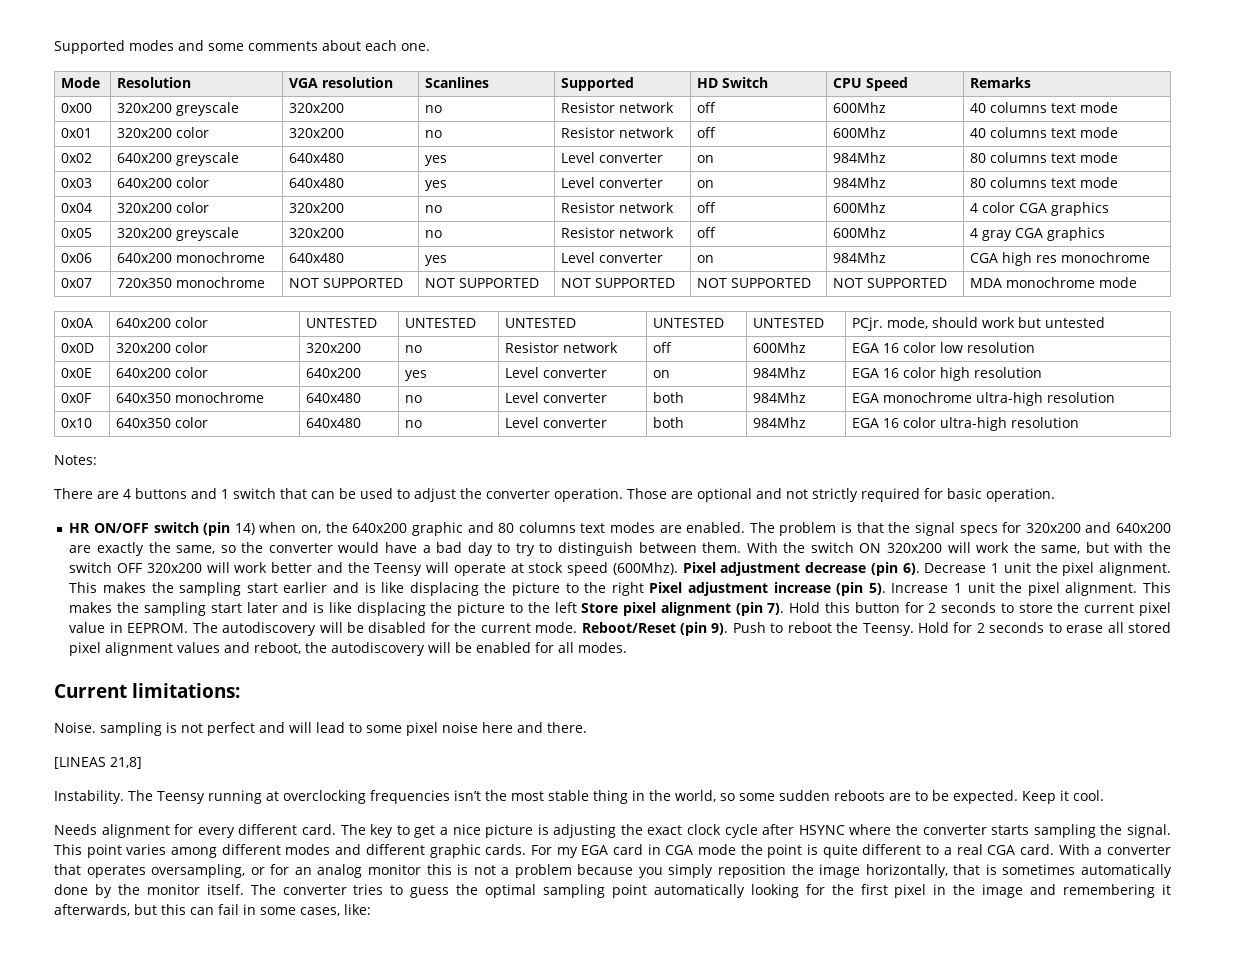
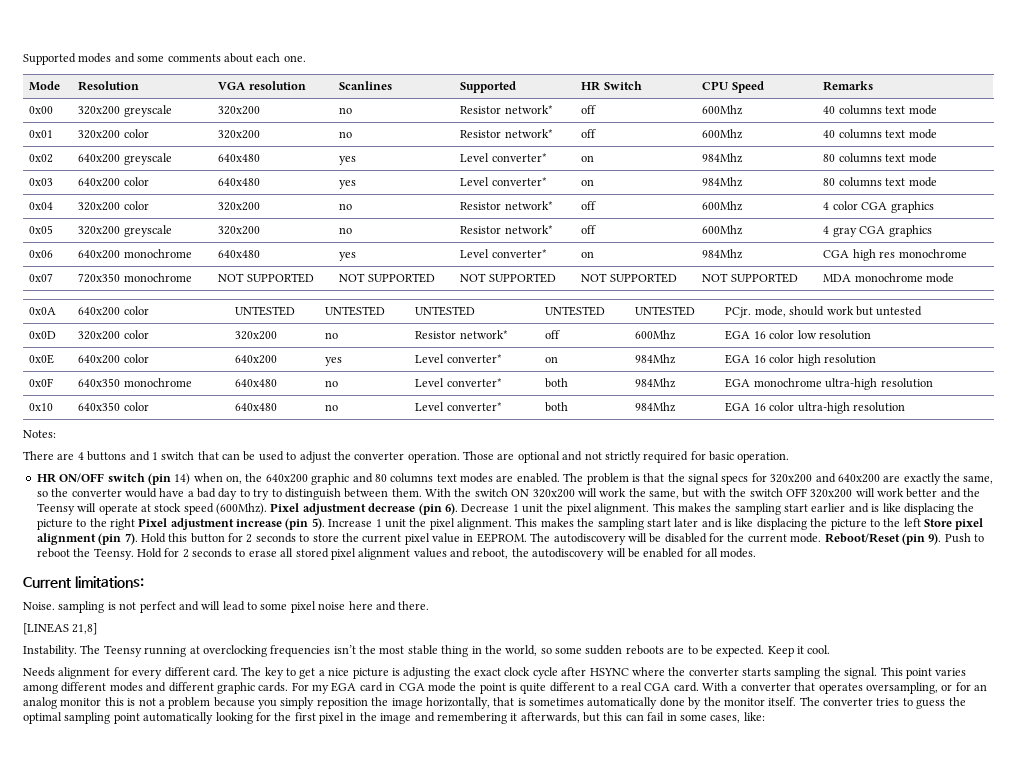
- Mode | Resolution | VGA resolution | Scanlines | Supported | HD Switch | CPU Speed | Remarks
+ Mode | Resolution | VGA resolution | Scanlines | Supported | HR Switch | CPU Speed | Remarks
- 0x00 | 320x200 greyscale | 320x200 | no | Resistor network | off | 600Mhz | 40 columns text mode
+ 0x00 | 320x200 greyscale | 320x200 | no | Resistor network* | off | 600Mhz | 40 columns text mode
- 0x01 | 320x200 color | 320x200 | no | Resistor network | off | 600Mhz | 40 columns text mode
+ 0x01 | 320x200 color | 320x200 | no | Resistor network* | off | 600Mhz | 40 columns text mode
- 0x02 | 640x200 greyscale | 640x480 | yes | Level converter | on | 984Mhz | 80 columns text mode
+ 0x02 | 640x200 greyscale | 640x480 | yes | Level converter* | on | 984Mhz | 80 columns text mode
- 0x03 | 640x200 color | 640x480 | yes | Level converter | on | 984Mhz | 80 columns text mode
+ 0x03 | 640x200 color | 640x480 | yes | Level converter* | on | 984Mhz | 80 columns text mode
- 0x04 | 320x200 color | 320x200 | no | Resistor network | off | 600Mhz | 4 color CGA graphics
+ 0x04 | 320x200 color | 320x200 | no | Resistor network* | off | 600Mhz | 4 color CGA graphics
- 0x05 | 320x200 greyscale | 320x200 | no | Resistor network | off | 600Mhz | 4 gray CGA graphics
+ 0x05 | 320x200 greyscale | 320x200 | no | Resistor network* | off | 600Mhz | 4 gray CGA graphics
- 0x06 | 640x200 monochrome | 640x480 | yes | Level converter | on | 984Mhz | CGA high res monochrome
+ 0x06 | 640x200 monochrome | 640x480 | yes | Level converter* | on | 984Mhz | CGA high res monochrome
- 0x0D | 320x200 color | 320x200 | no | Resistor network | off | 600Mhz | EGA 16 color low resolution
+ 0x0D | 320x200 color | 320x200 | no | Resistor network* | off | 600Mhz | EGA 16 color low resolution
- 0x0E | 640x200 color | 640x200 | yes | Level converter | on | 984Mhz | EGA 16 color high resolution
+ 0x0E | 640x200 color | 640x200 | yes | Level converter* | on | 984Mhz | EGA 16 color high resolution
- 0x0F | 640x350 monochrome | 640x480 | no | Level converter | both | 984Mhz | EGA monochrome ultra-high resolution
+ 0x0F | 640x350 monochrome | 640x480 | no | Level converter* | both | 984Mhz | EGA monochrome ultra-high resolution
- 0x10 | 640x350 color | 640x480 | no | Level converter | both | 984Mhz | EGA 16 color ultra-high resolution
+ 0x10 | 640x350 color | 640x480 | no | Level converter* | both | 984Mhz | EGA 16 color ultra-high resolution

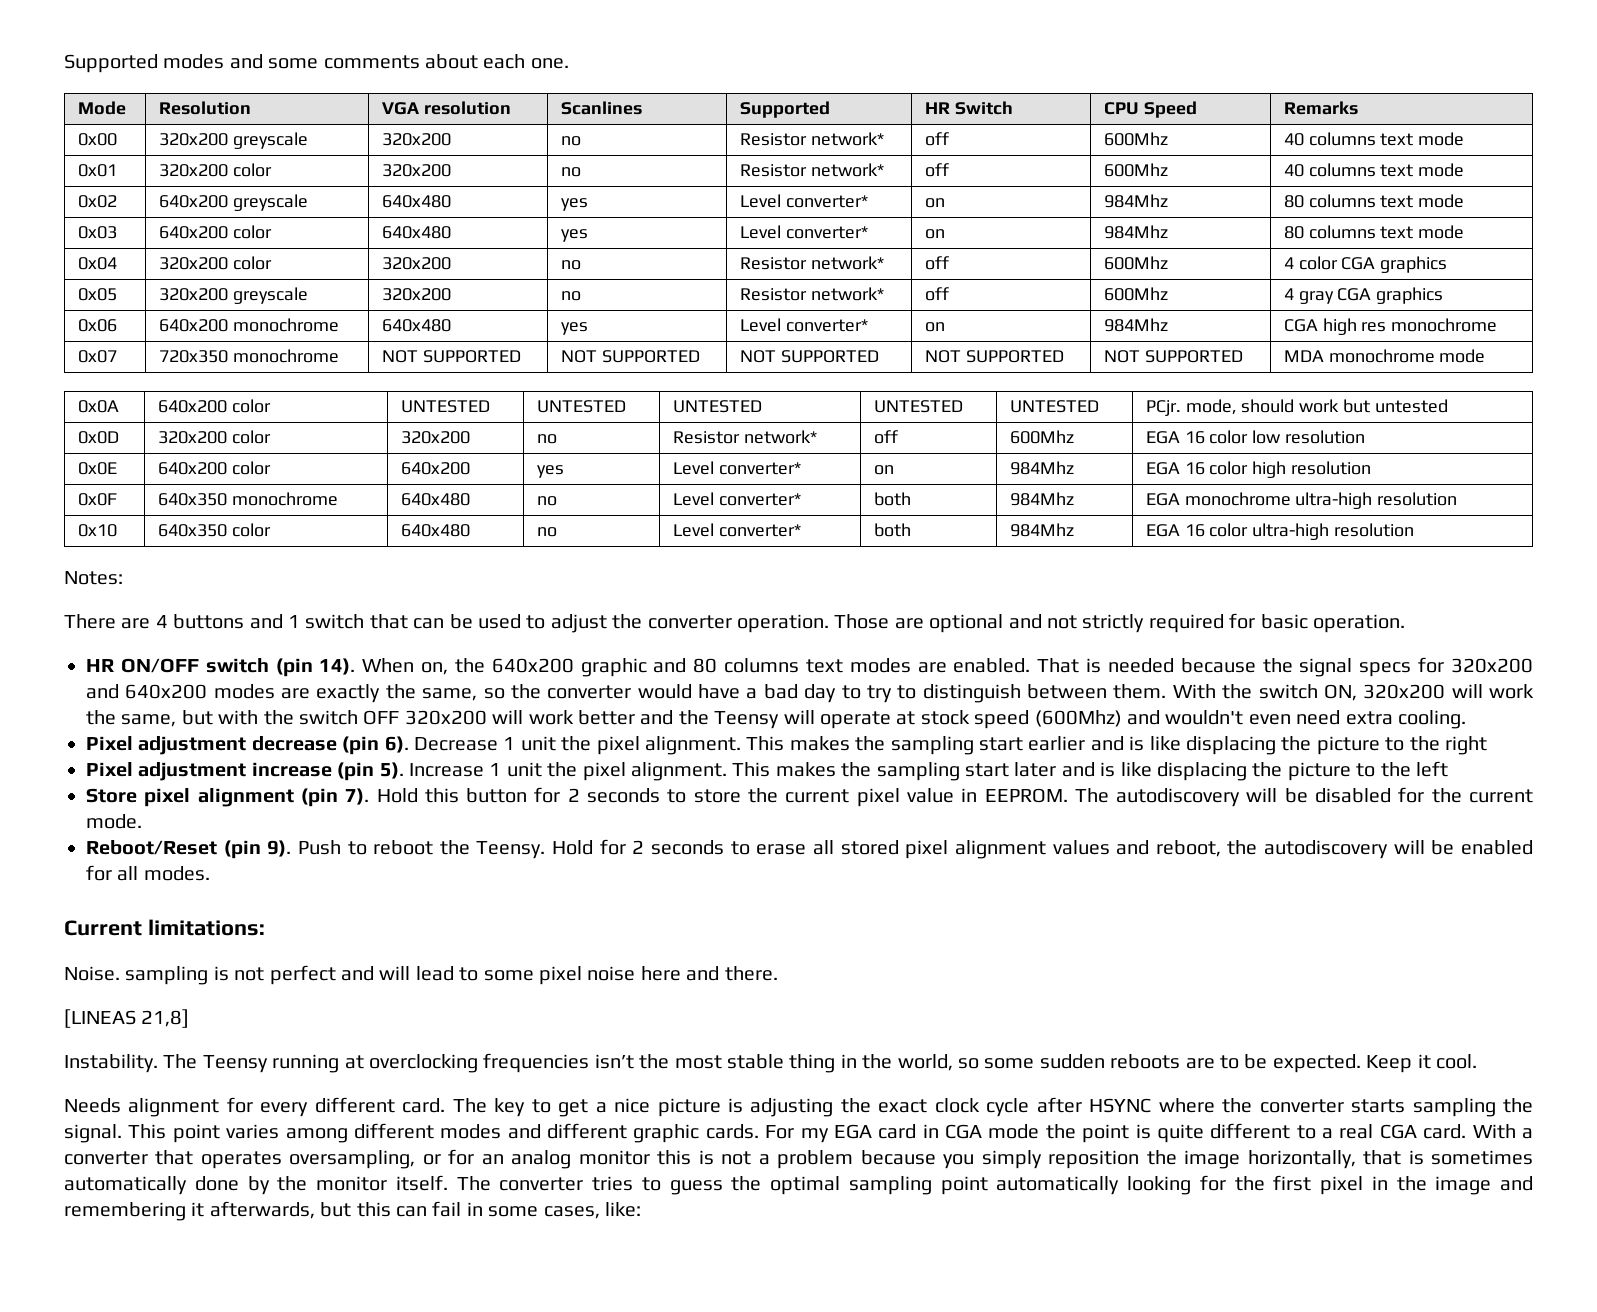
- HR ON/OFF switch (pin 14) when on, the 640x200 graphic and 80 columns text modes are enabled.
+ HR ON/OFF switch (pin 14). When on, the 640x200 graphic and 80 columns text modes are enabled.
- The problem is that the signal specs for 320x200 and 640x200 are exactly the same, so the converter would have a bad day to try to distinguish between them.
+ That is needed because the signal specs for 320x200 and 640x200 modes are exactly the same, so the converter would have a bad day to try to distinguish between them.
- With the switch ON 320x200 will work the same, but with the switch OFF 320x200 will work better and the Teensy will operate at stock speed (600Mhz). Pixel adjustment decrease (pin 6).
+ With the switch ON, 320x200 will work the same, but with the switch OFF 320x200 will work better and the Teensy will operate at stock speed (600Mhz) and wouldn't even need extra cooling.
+ Pixel adjustment decrease (pin 6).
- This makes the sampling start earlier and is like displacing the picture to the right Pixel adjustment increase (pin 5).
+ This makes the sampling start earlier and is like displacing the picture to the right
+ Pixel adjustment increase (pin 5).
- This makes the sampling start later and is like displacing the picture to the left Store pixel alignment (pin 7).
+ This makes the sampling start later and is like displacing the picture to the left
+ Store pixel alignment (pin 7).
- The autodiscovery will be disabled for the current mode. Reboot/Reset (pin 9).
+ The autodiscovery will be disabled for the current mode.
+ Reboot/Reset (pin 9).

